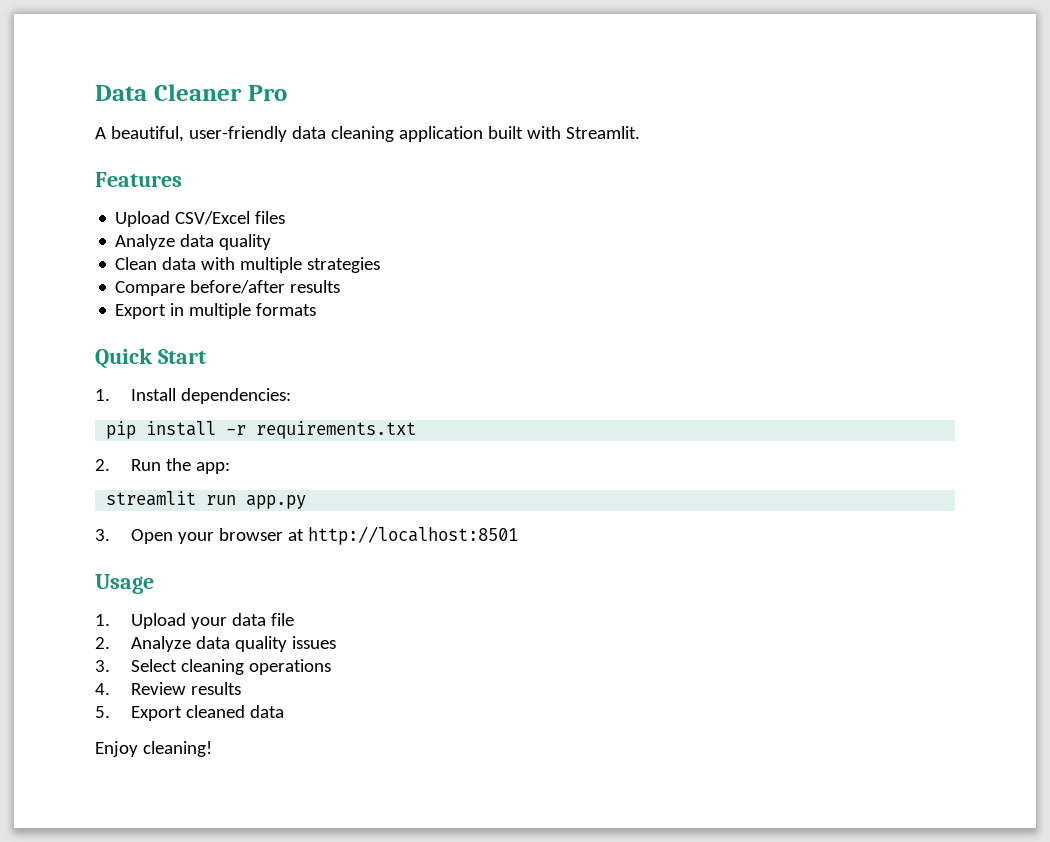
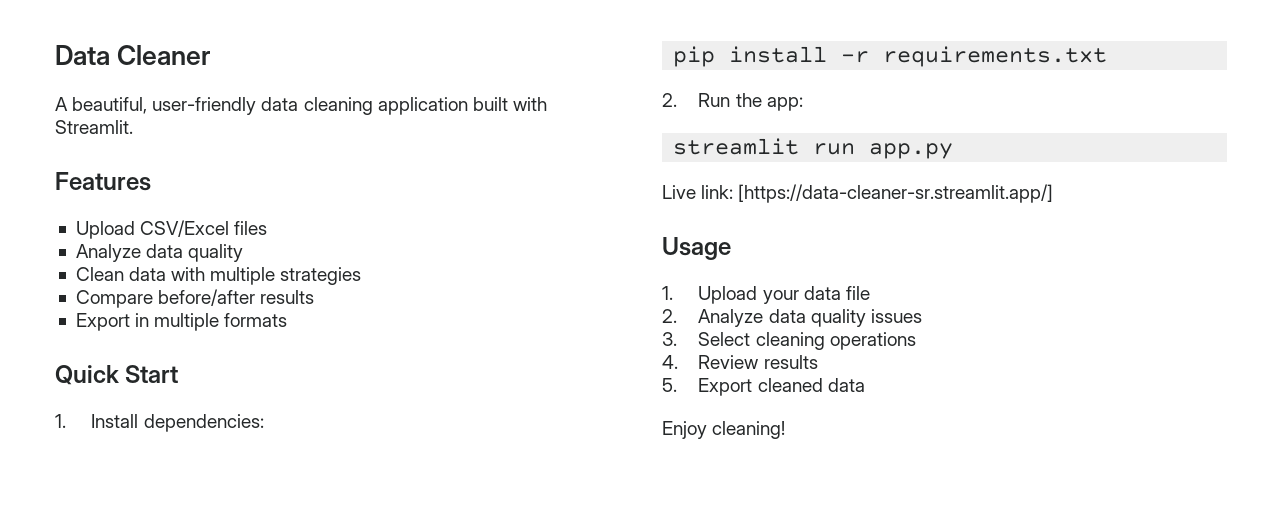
- Data Cleaner Pro
+ Data Cleaner
- 3. Open your browser at http://localhost:8501
+ Live link: [https://data-cleaner-sr.streamlit.app/]

